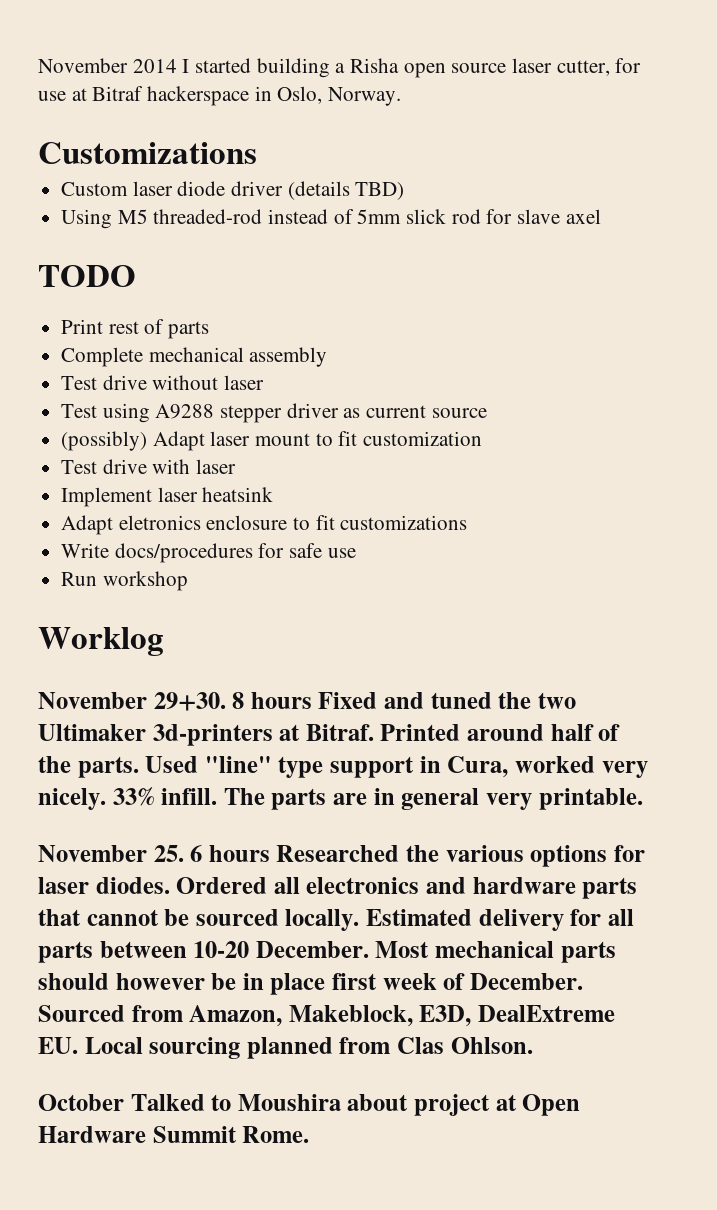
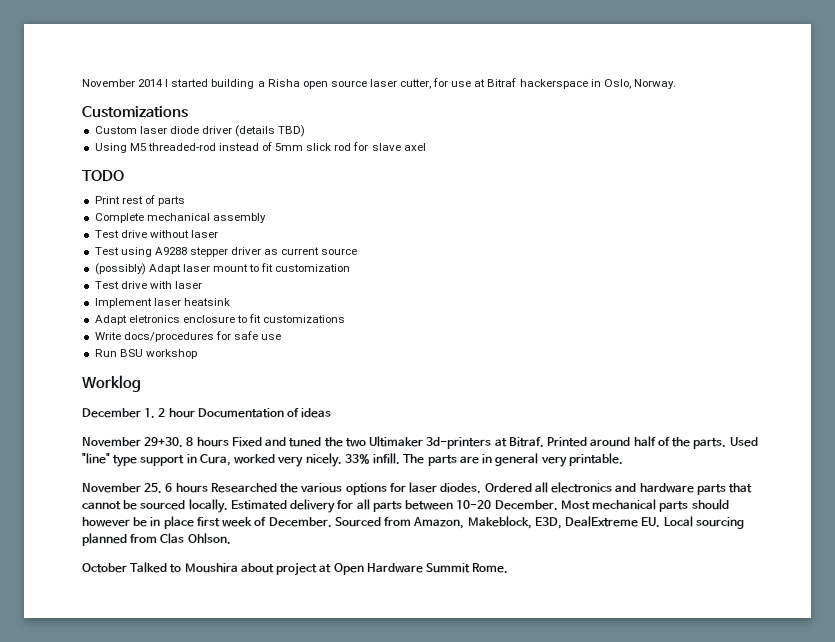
- Run workshop
+ Run BSU workshop
+ December 1. 2 hour Documentation of ideas

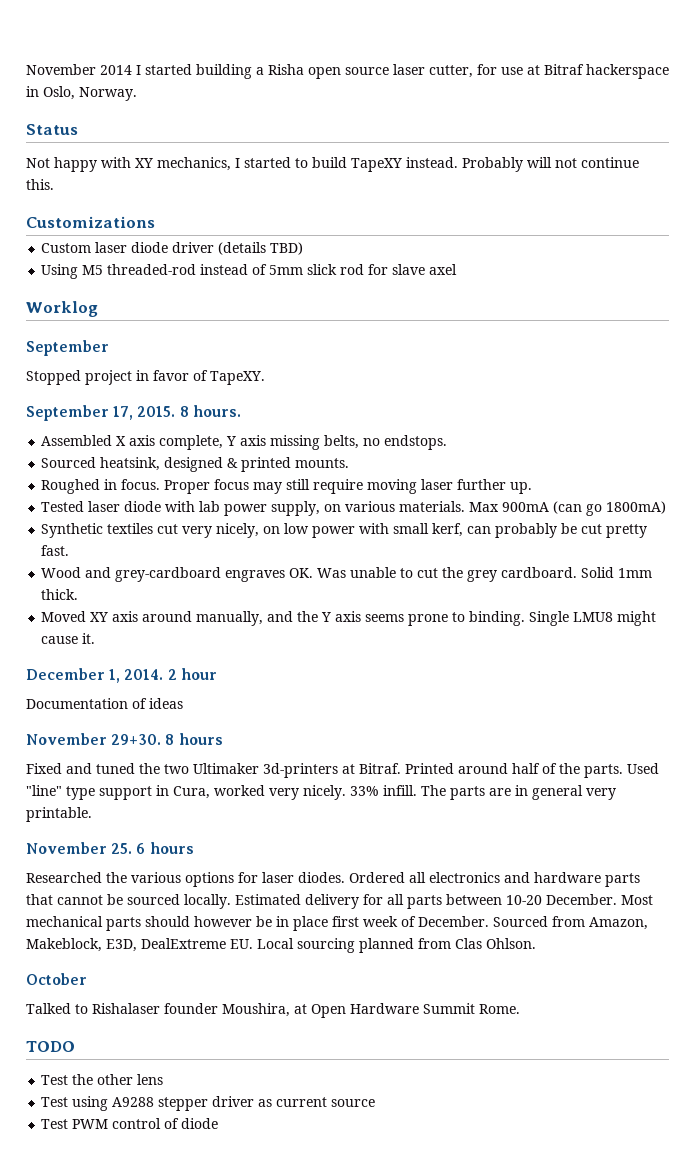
+ Status
+ Not happy with XY mechanics, I started to build TapeXY instead. Probably will not continue this.
- TODO
- Print rest of parts
- Complete mechanical assembly
- Test drive without laser
- Test using A9288 stepper driver as current source
- (possibly) Adapt laser mount to fit customization
- Test drive with laser
- Implement laser heatsink
- Adapt eletronics enclosure to fit customizations
- Write docs/procedures for safe use
- Run BSU workshop
  Worklog
+ September
+ Stopped project in favor of TapeXY.
+ September 17, 2015. 8 hours.
+ Assembled X axis complete, Y axis missing belts, no endstops.
+ Sourced heatsink, designed & printed mounts.
+ Roughed in focus. Proper focus may still require moving laser further up.
+ Tested laser diode with lab power supply, on various materials. Max 900mA (can go 1800mA)
+ Synthetic textiles cut very nicely, on low power with small kerf, can probably be cut pretty fast.
+ Wood and grey-cardboard engraves OK. Was unable to cut the grey cardboard. Solid 1mm thick.
+ Moved XY axis around manually, and the Y axis seems prone to binding. Single LMU8 might cause it.
- December 1. 2 hour Documentation of ideas
+ December 1, 2014. 2 hour
+ Documentation of ideas
- 8 hours Fixed and tuned the two Ultimaker 3d-printers at Bitraf.
+ 8 hours
+ Fixed and tuned the two Ultimaker 3d-printers at Bitraf.
- November 25. 6 hours Researched the various options for laser diodes.
+ November 25. 6 hours
+ Researched the various options for laser diodes.
- October Talked to Moushira about project at Open Hardware Summit Rome.
+ October
+ Talked to Rishalaser founder Moushira, at Open Hardware Summit Rome.
+ TODO
+ Test the other lens
+ Test using A9288 stepper driver as current source
+ Test PWM control of diode

